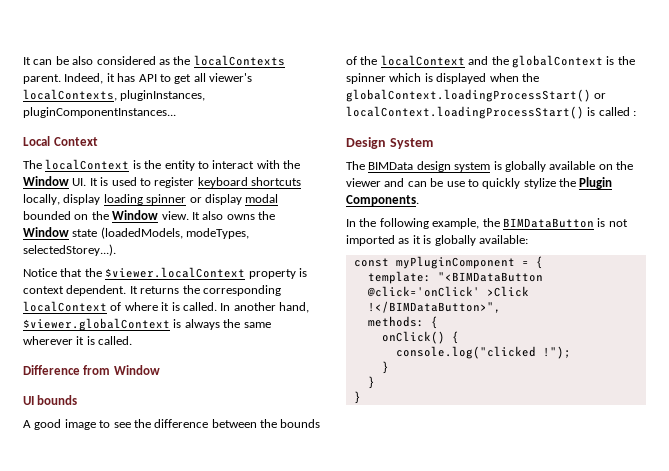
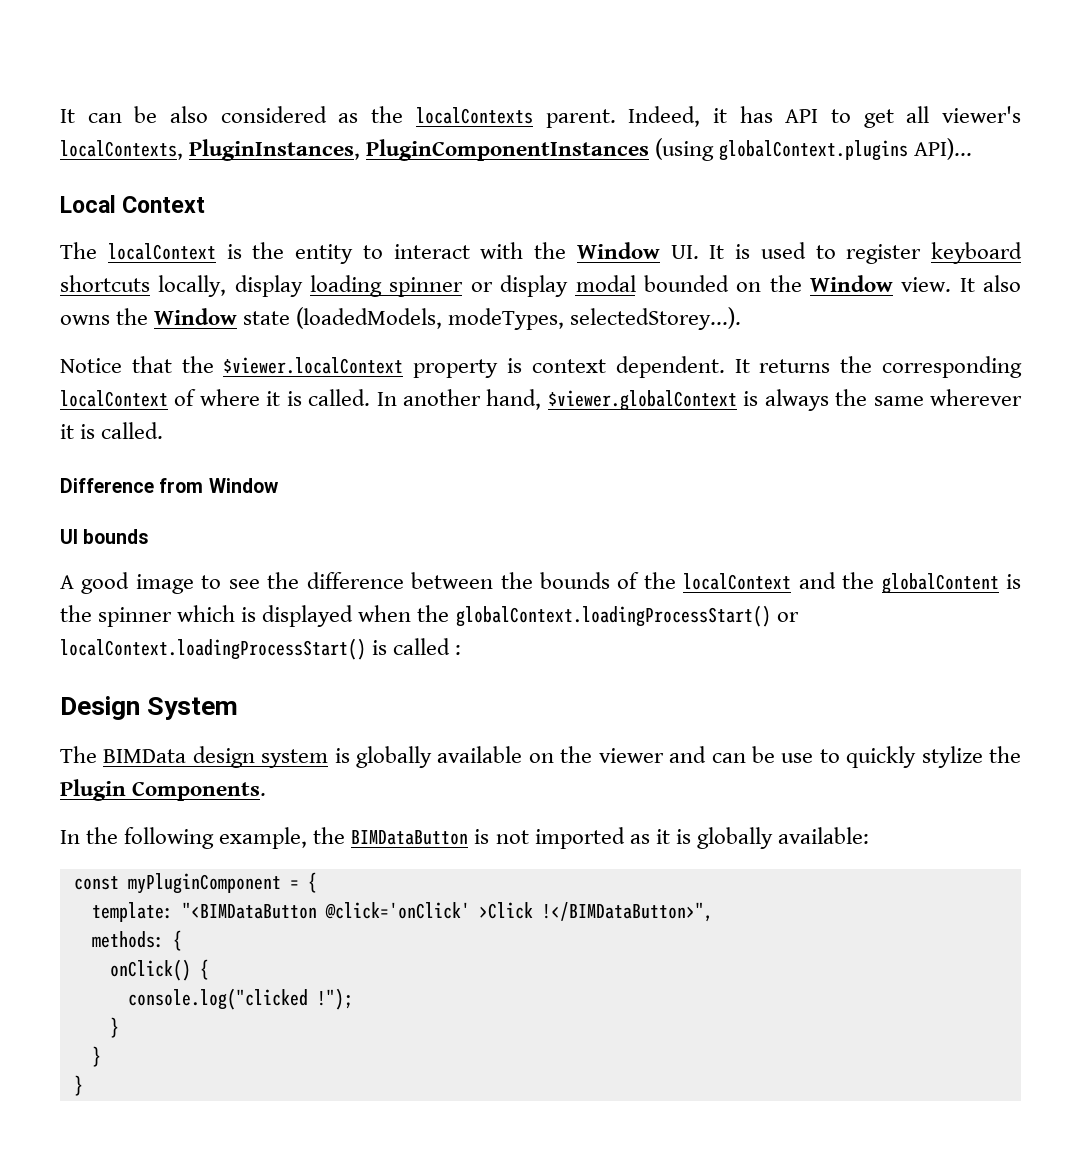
- Indeed, it has API to get all viewer's localContexts, pluginInstances, pluginComponentInstances...
+ Indeed, it has API to get all viewer's localContexts, PluginInstances, PluginComponentInstances (using globalContext.plugins API)...
- A good image to see the difference between the bounds of the localContext and the globalContext is the spinner which is displayed when the globalContext.loadingProcessStart() or localContext.loadingProcessStart() is called :
+ A good image to see the difference between the bounds of the localContext and the globalContent is the spinner which is displayed when the globalContext.loadingProcessStart() or localContext.loadingProcessStart() is called :

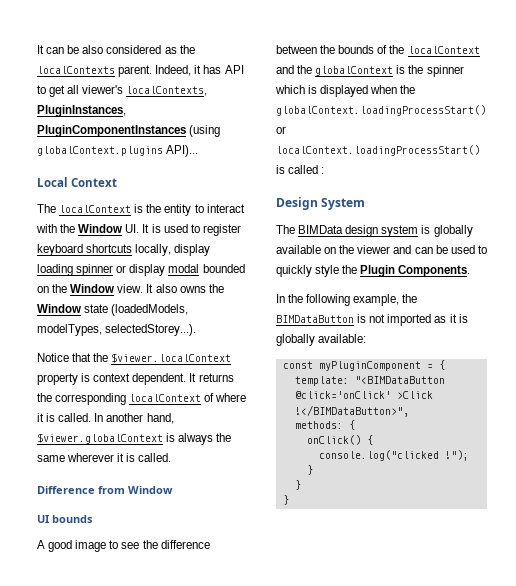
- It also owns the Window state (loadedModels, modeTypes, selectedStorey...).
+ It also owns the Window state (loadedModels, modelTypes, selectedStorey...).
- A good image to see the difference between the bounds of the localContext and the globalContent is the spinner which is displayed when the globalContext.loadingProcessStart() or localContext.loadingProcessStart() is called :
+ A good image to see the difference between the bounds of the localContext and the globalContext is the spinner which is displayed when the globalContext.loadingProcessStart() or localContext.loadingProcessStart() is called :
- The BIMData design system is globally available on the viewer and can be use to quickly stylize the Plugin Components.
+ The BIMData design system is globally available on the viewer and can be used to quickly style the Plugin Components.

